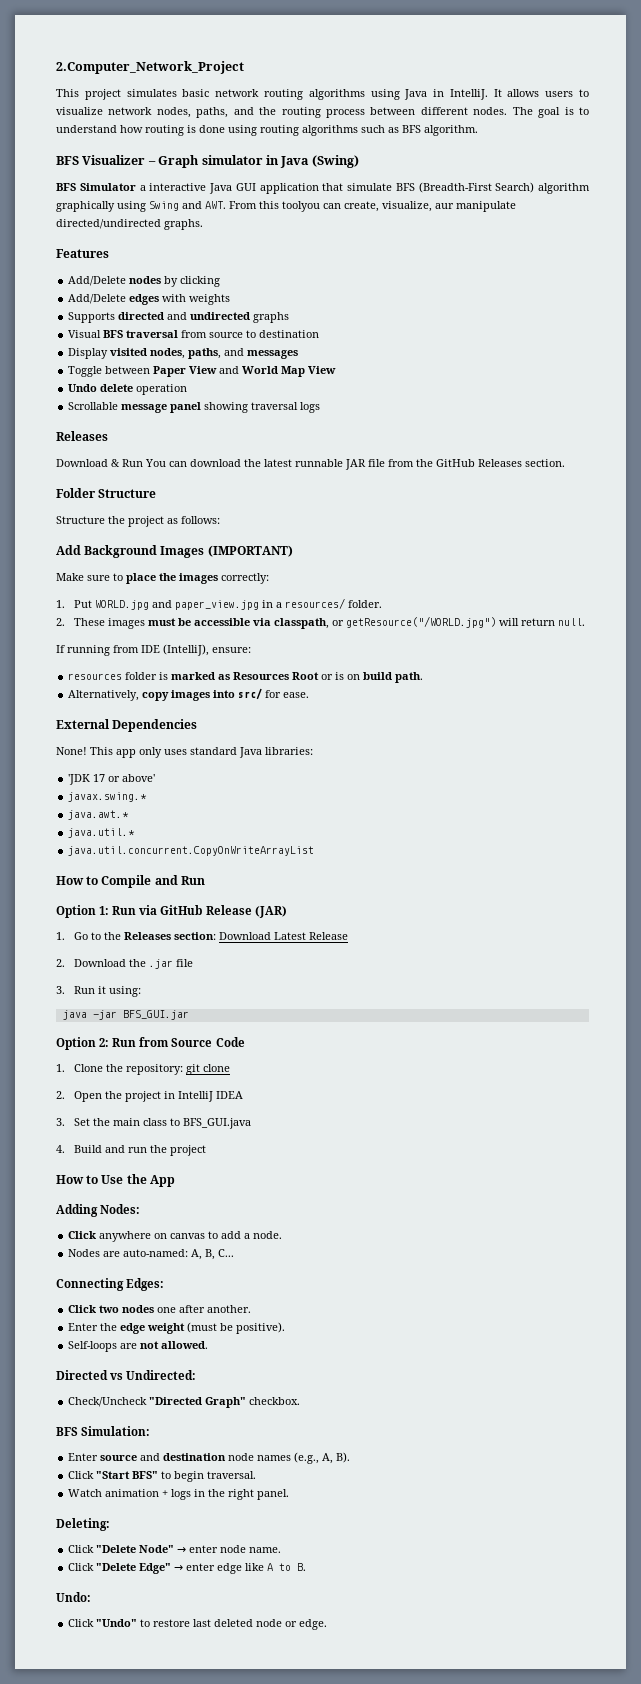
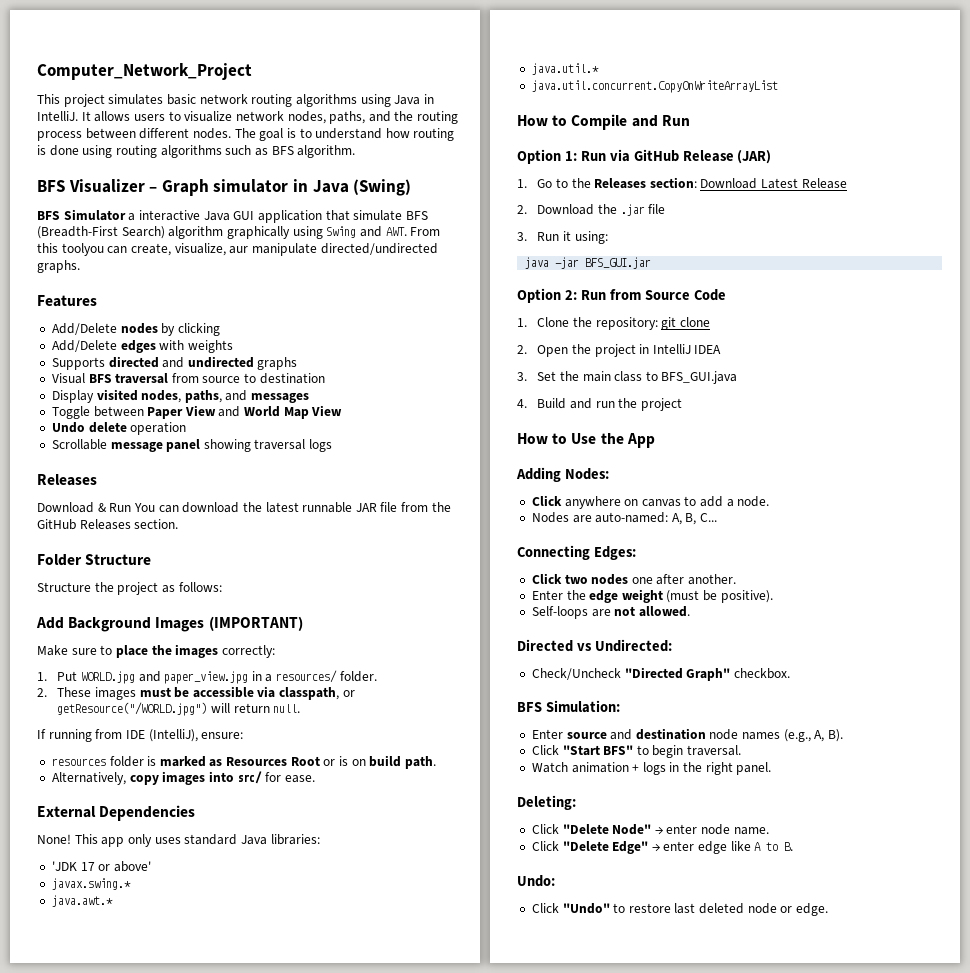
- 2.Computer_Network_Project
+ Computer_Network_Project

